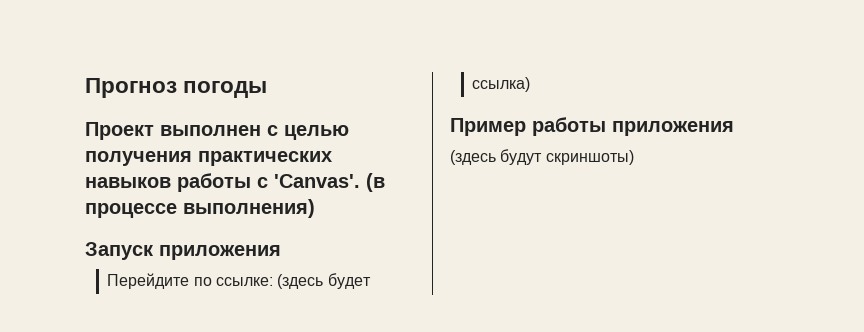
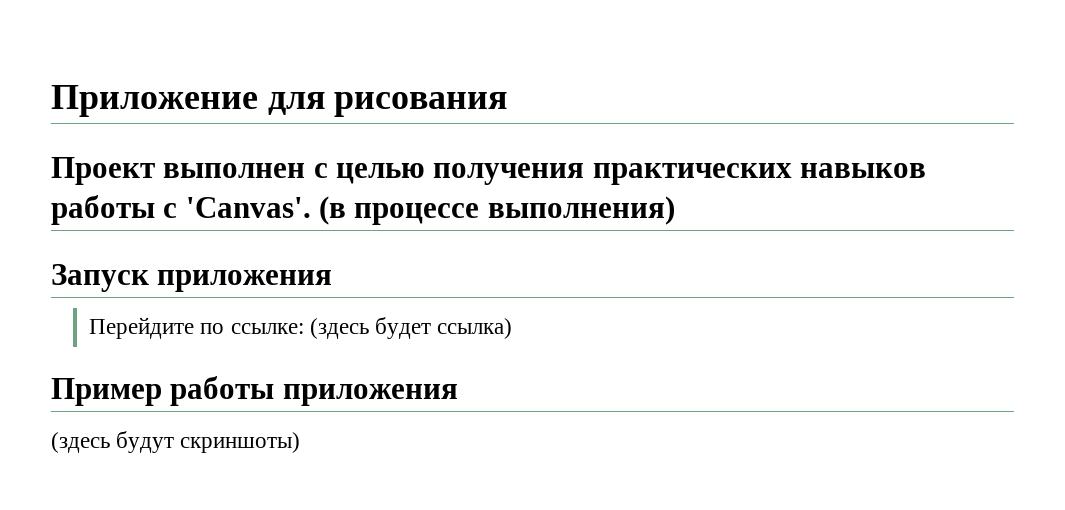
- Прогноз погоды
+ Приложение для рисования

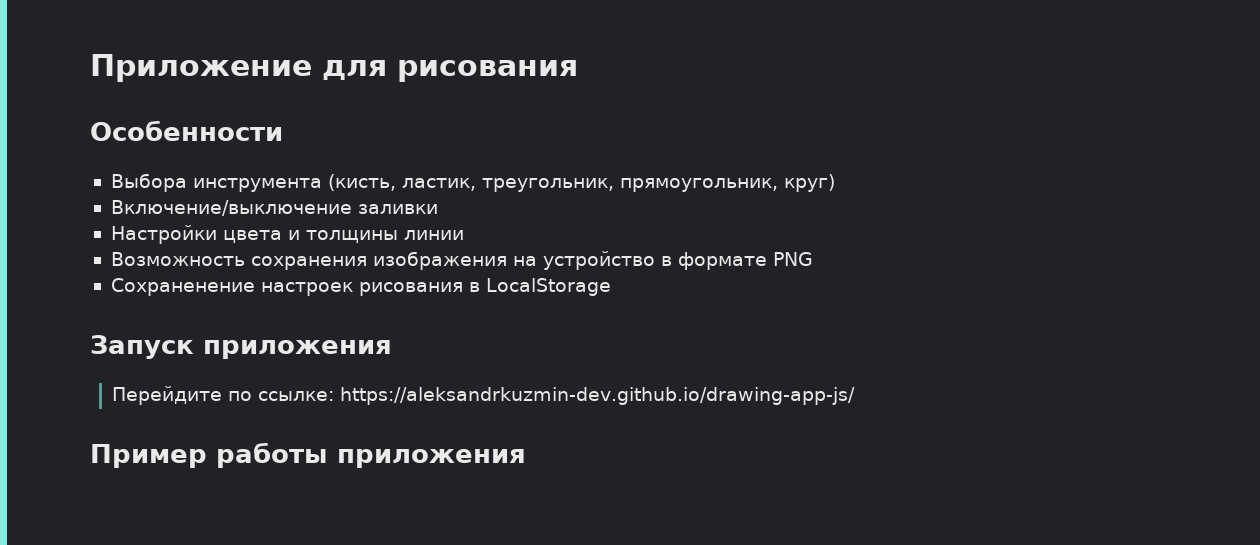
- Проект выполнен с целью получения практических навыков работы с 'Canvas'. (в процессе выполнения)
+ Особенности
+ Выбора инструмента (кисть, ластик, треугольник, прямоугольник, круг)
+ Включение/выключение заливки
+ Настройки цвета и толщины линии
+ Возможность сохранения изображения на устройство в формате PNG
+ Сохраненение настроек рисования в LocalStorage
- Перейдите по ссылке: (здесь будет ссылка)
+ Перейдите по ссылке: https://aleksandrkuzmin-dev.github.io/drawing-app-js/
- (здесь будут скриншоты)

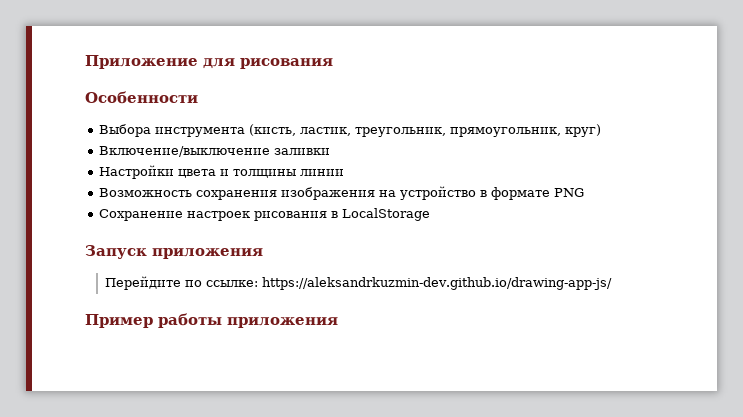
- Сохраненение настроек рисования в LocalStorage
+ Сохранение настроек рисования в LocalStorage

